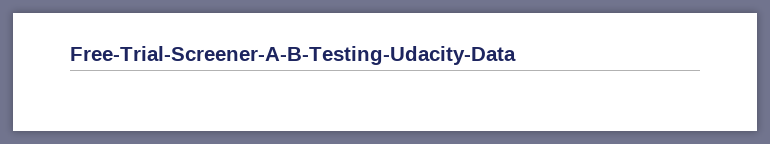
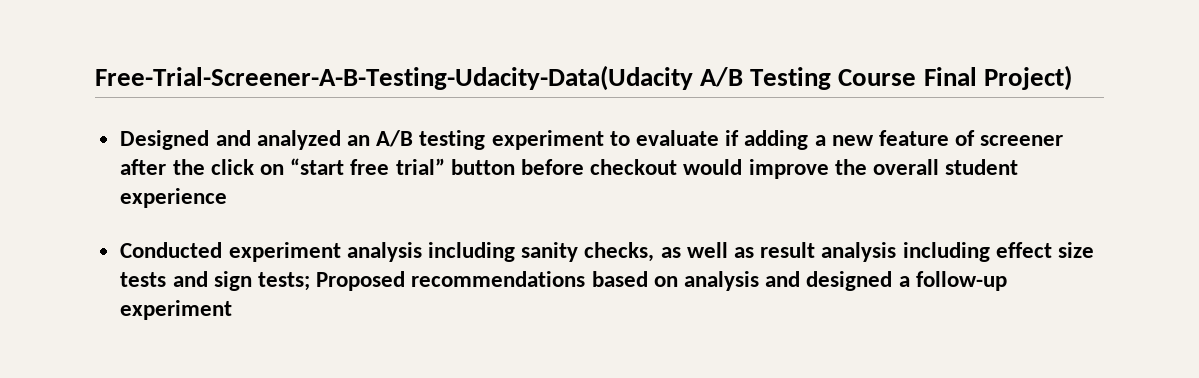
- Free-Trial-Screener-A-B-Testing-Udacity-Data
+ Free-Trial-Screener-A-B-Testing-Udacity-Data(Udacity A/B Testing Course Final Project)
+ Designed and analyzed an A/B testing experiment to evaluate if adding a new feature of screener after the click on “start free trial” button before checkout would improve the overall student experience
+ Conducted experiment analysis including sanity checks, as well as result analysis including effect size tests and sign tests; Proposed recommendations based on analysis and designed a follow-up experiment

